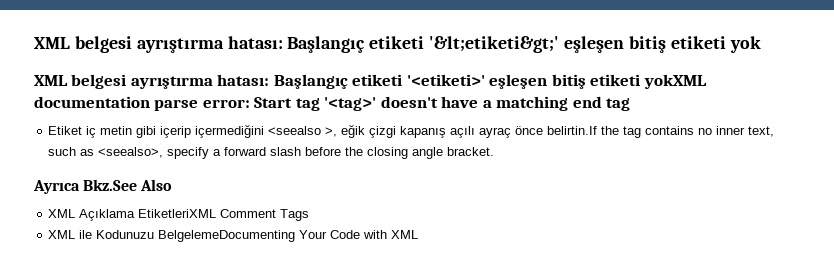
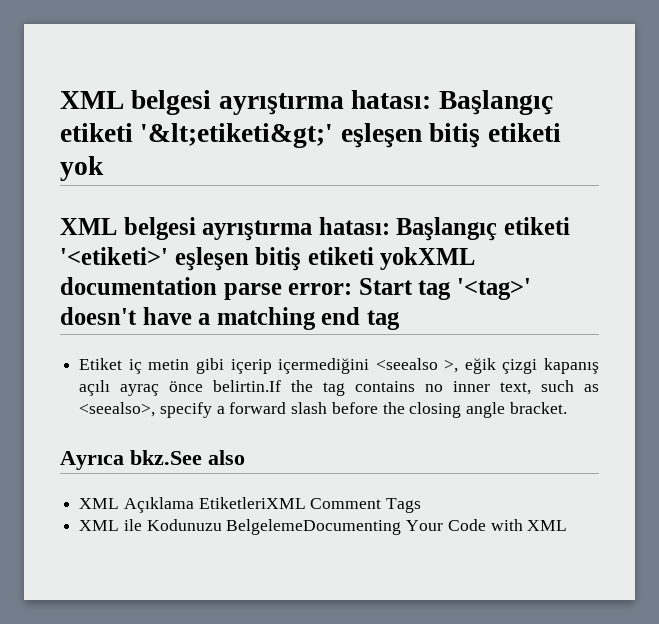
- Ayrıca Bkz.See Also
+ Ayrıca bkz.See also

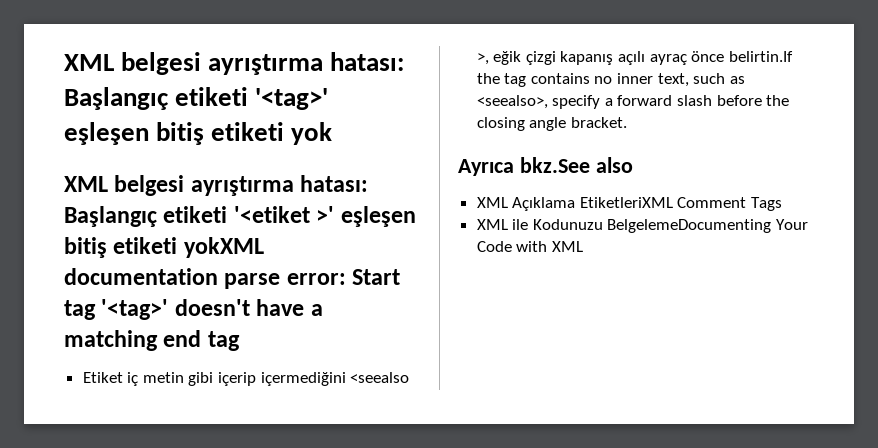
- XML belgesi ayrıştırma hatası: Başlangıç etiketi '&lt;etiketi&gt;' eşleşen bitiş etiketi yok
+ XML belgesi ayrıştırma hatası: Başlangıç etiketi '<tag>' eşleşen bitiş etiketi yok
- XML belgesi ayrıştırma hatası: Başlangıç etiketi '<etiketi>' eşleşen bitiş etiketi yokXML documentation parse error: Start tag '<tag>' doesn't have a matching end tag
+ XML belgesi ayrıştırma hatası: Başlangıç etiketi '<etiket >' eşleşen bitiş etiketi yokXML documentation parse error: Start tag '<tag>' doesn't have a matching end tag

